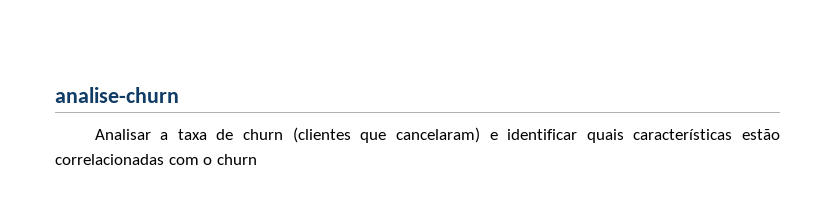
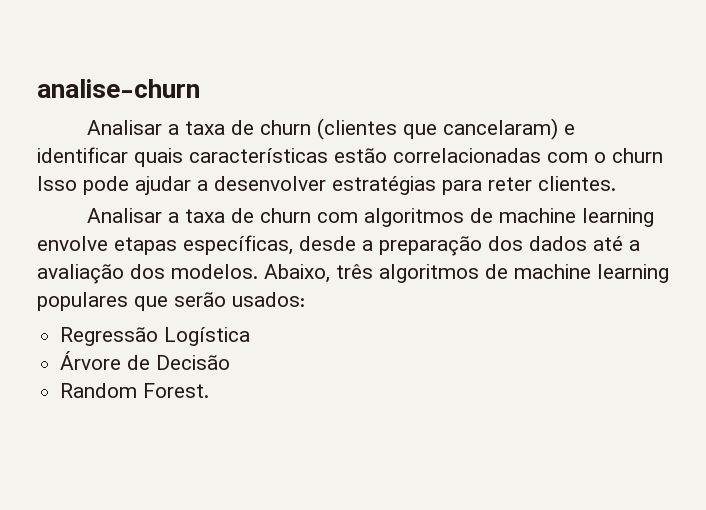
- Analisar a taxa de churn (clientes que cancelaram) e identificar quais características estão correlacionadas com o churn
+ Analisar a taxa de churn (clientes que cancelaram) e identificar quais características estão correlacionadas com o churn Isso pode ajudar a desenvolver estratégias para reter clientes.
+ Analisar a taxa de churn com algoritmos de machine learning envolve etapas específicas, desde a preparação dos dados até a avaliação dos modelos. Abaixo, três algoritmos de machine learning populares que serão usados:
+ Regressão Logística
+ Árvore de Decisão
+ Random Forest.

